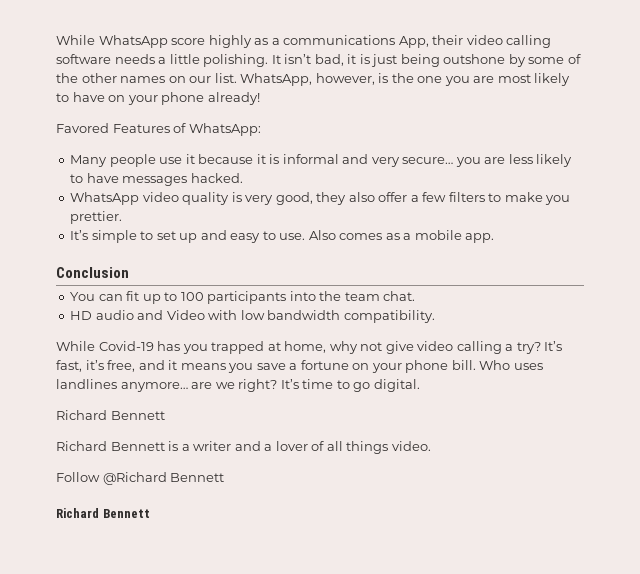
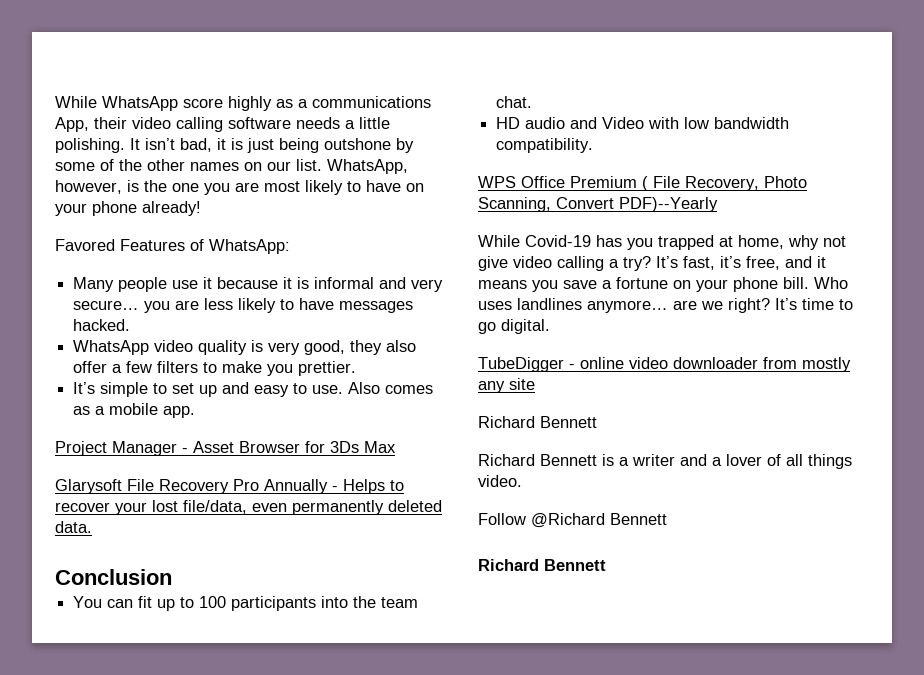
+ Project Manager - Asset Browser for 3Ds Max
+ Glarysoft File Recovery Pro Annually - Helps to recover your lost file/data, even permanently deleted data.
+ WPS Office Premium ( File Recovery, Photo Scanning, Convert PDF)--Yearly
+ TubeDigger - online video downloader from mostly any site

